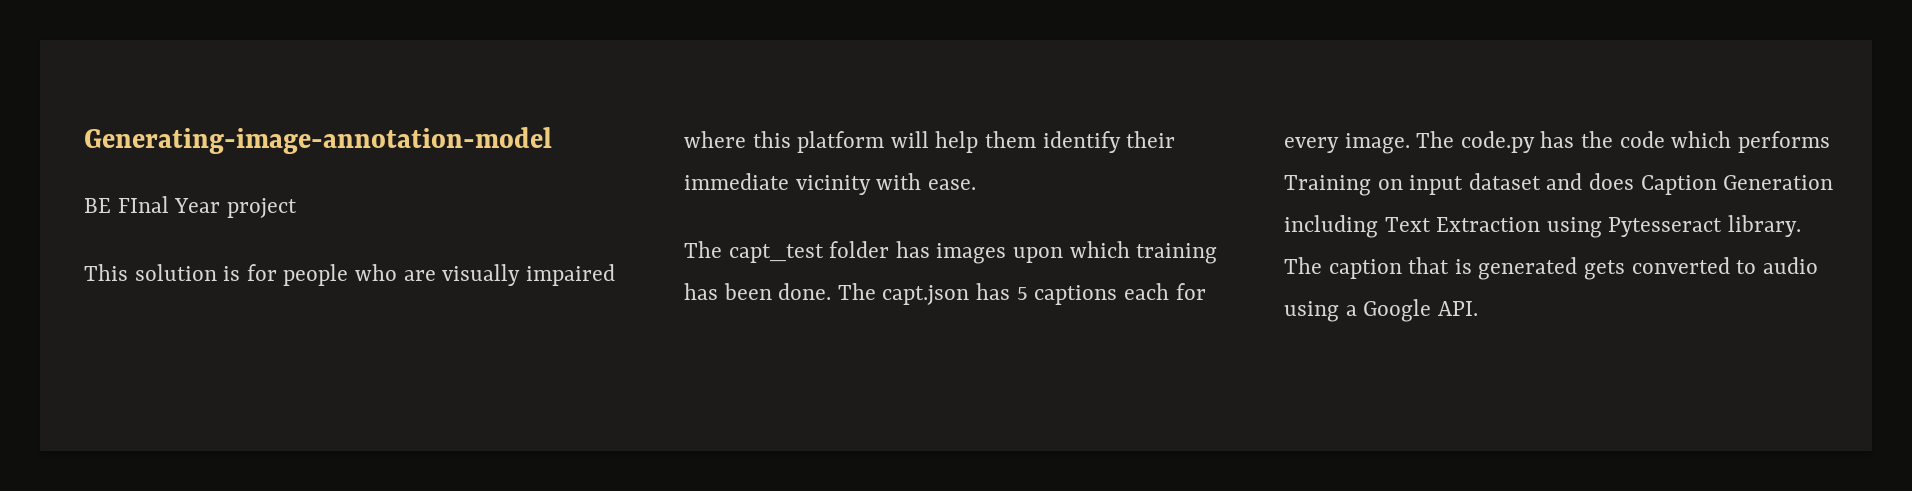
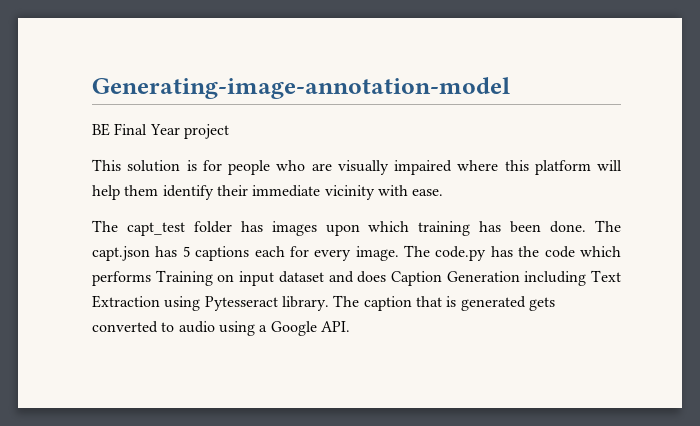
- BE FInal Year project
+ BE Final Year project

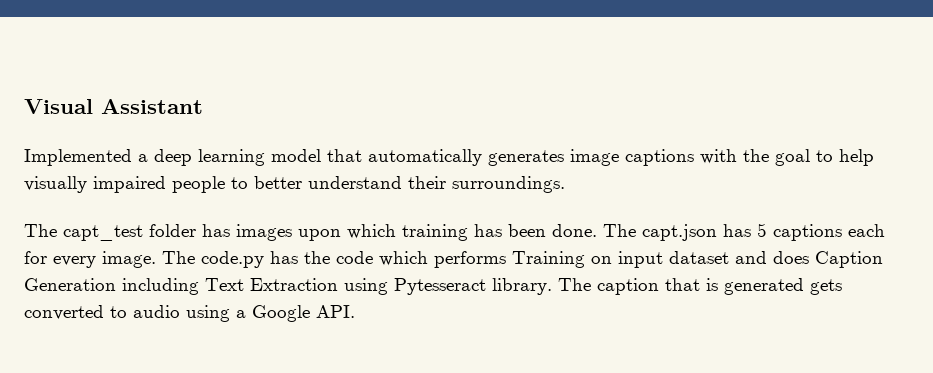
- Generating-image-annotation-model
- BE Final Year project
- This solution is for people who are visually impaired where this platform will help them identify their immediate vicinity with ease.
+ Visual Assistant
+ Implemented a deep learning model that automatically generates image captions with the goal to help visually impaired people to better understand their surroundings.

